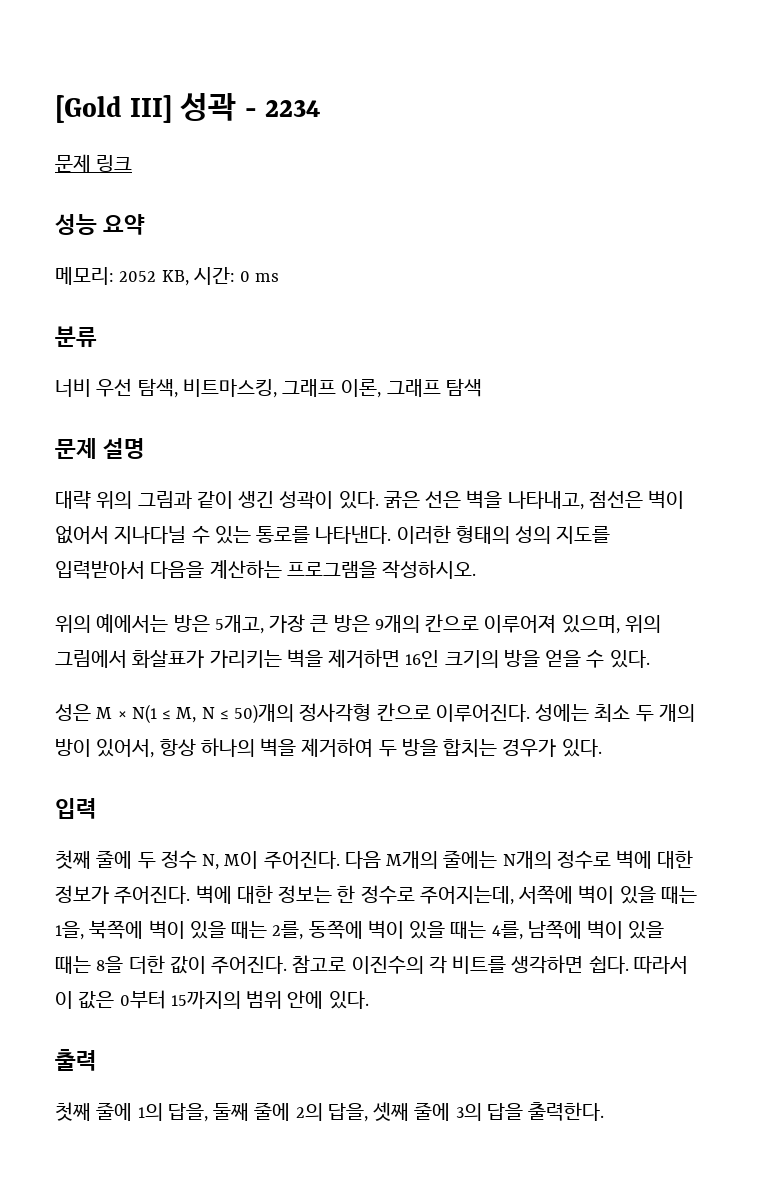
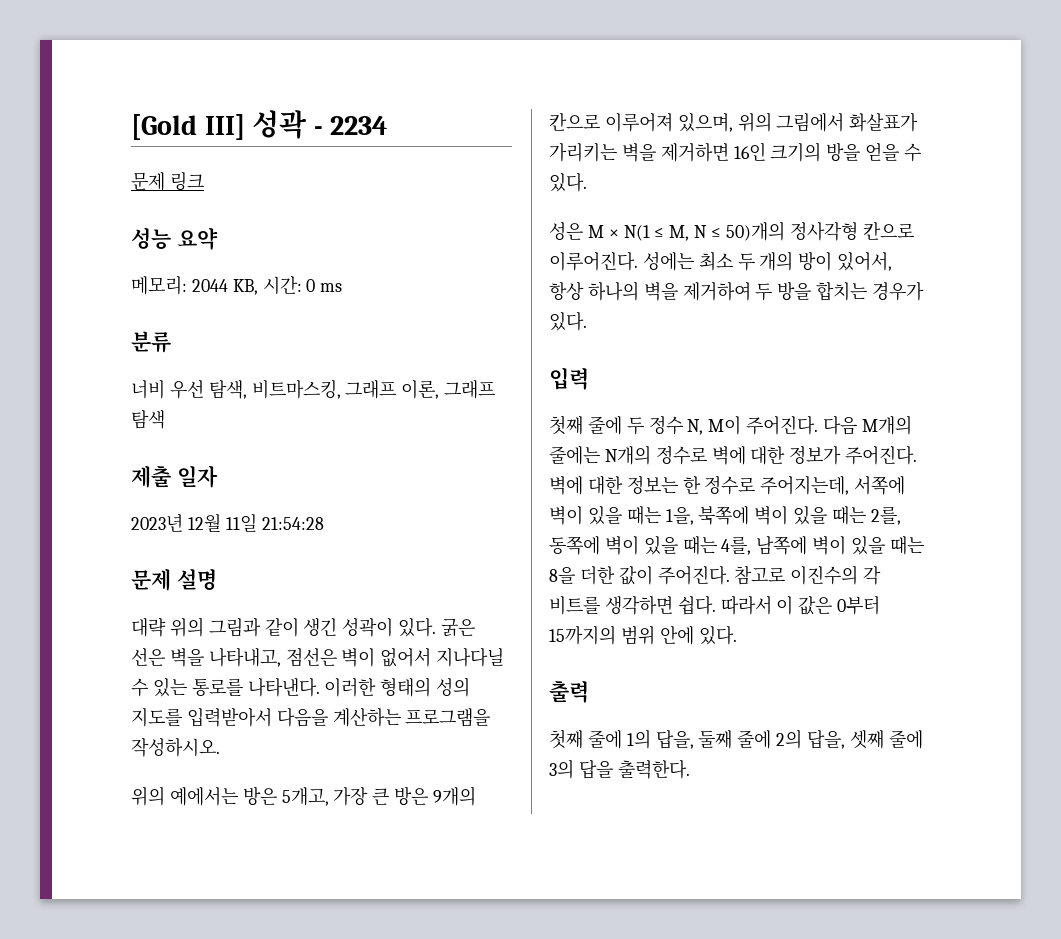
- 메모리: 2052 KB, 시간: 0 ms
+ 메모리: 2044 KB, 시간: 0 ms
+ 제출 일자
+ 2023년 12월 11일 21:54:28

